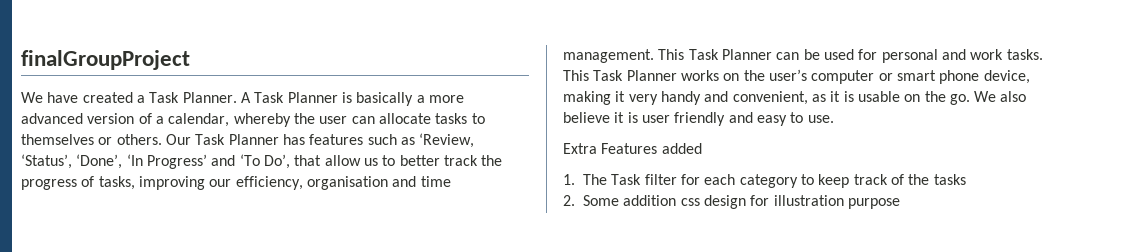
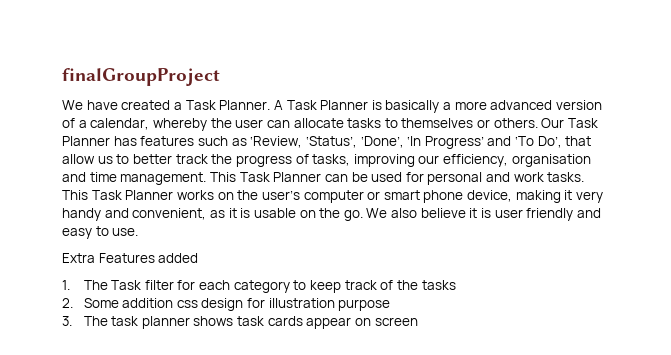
+ 3. The task planner shows task cards appear on screen

